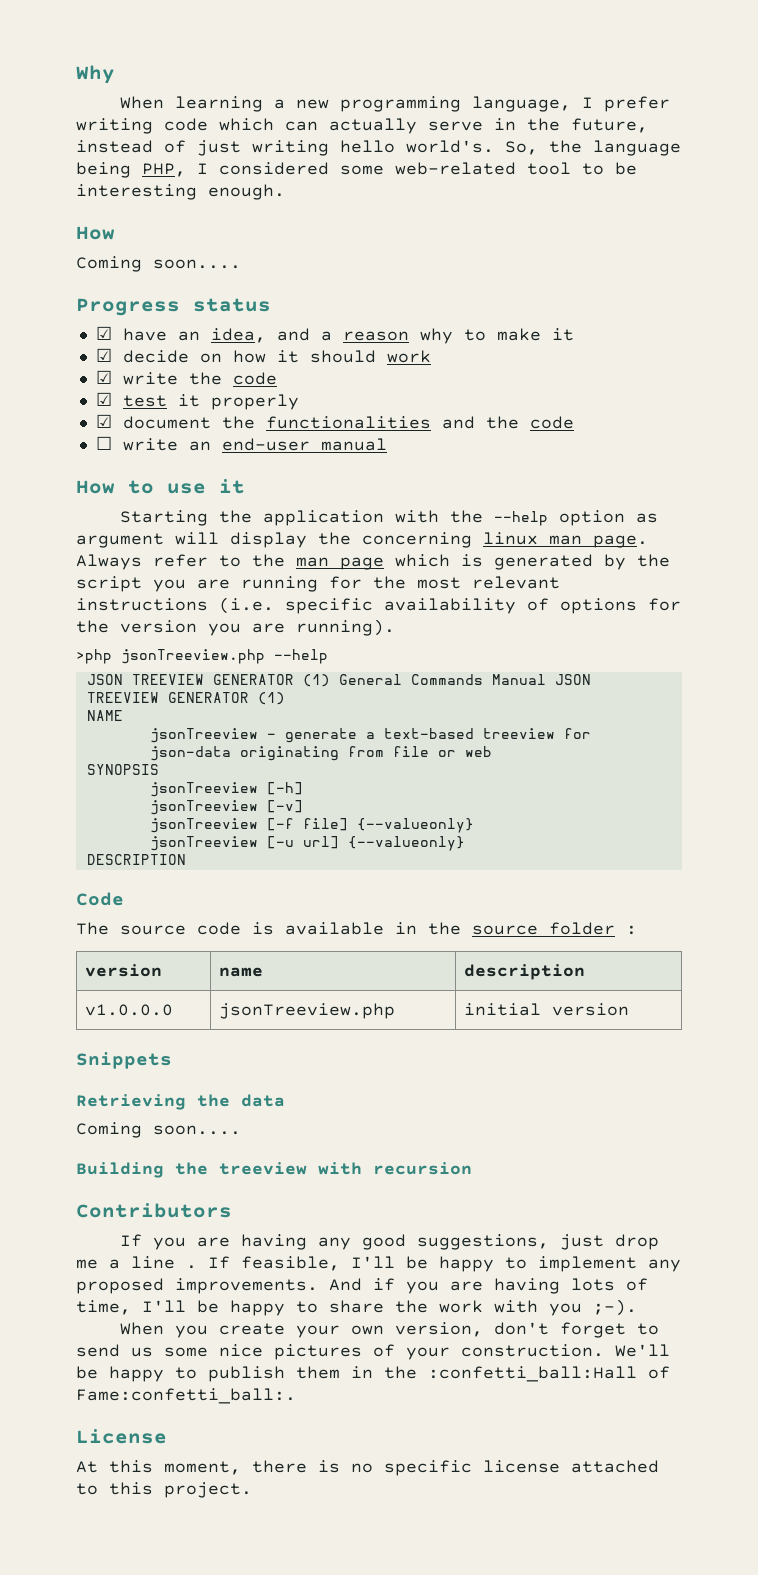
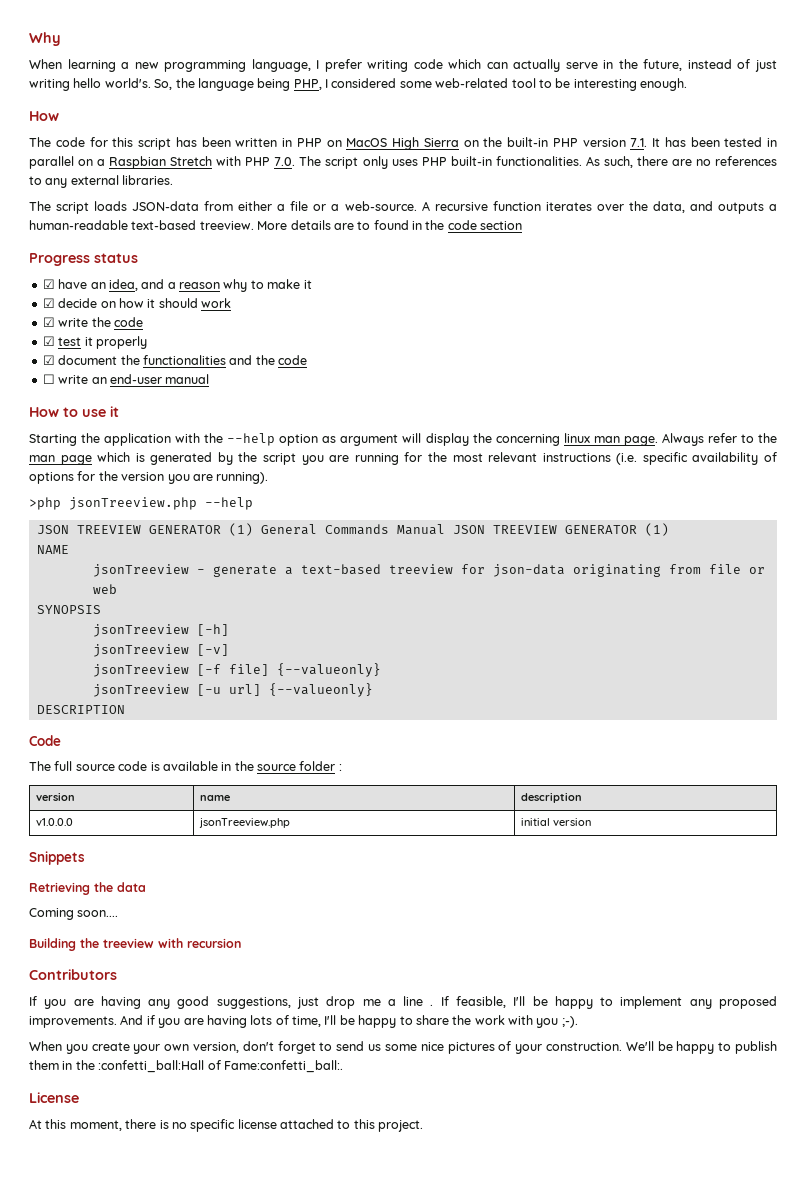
  So, the language being PHP, I considered some web-related tool to be interesting enough.
  How
- Coming soon....
+ The code for this script has been written in PHP on MacOS High Sierra on the built-in PHP version 7.1. It has been tested in parallel on a Raspbian Stretch with PHP 7.0. The script only uses PHP built-in functionalities. As such, there are no references to any external libraries.
+ The script loads JSON-data from either a file or a web-source. A recursive function iterates over the data, and outputs a human-readable text-based treeview. More details are to found in the code section
- The source code is available in the source folder :
+ The full source code is available in the source folder :

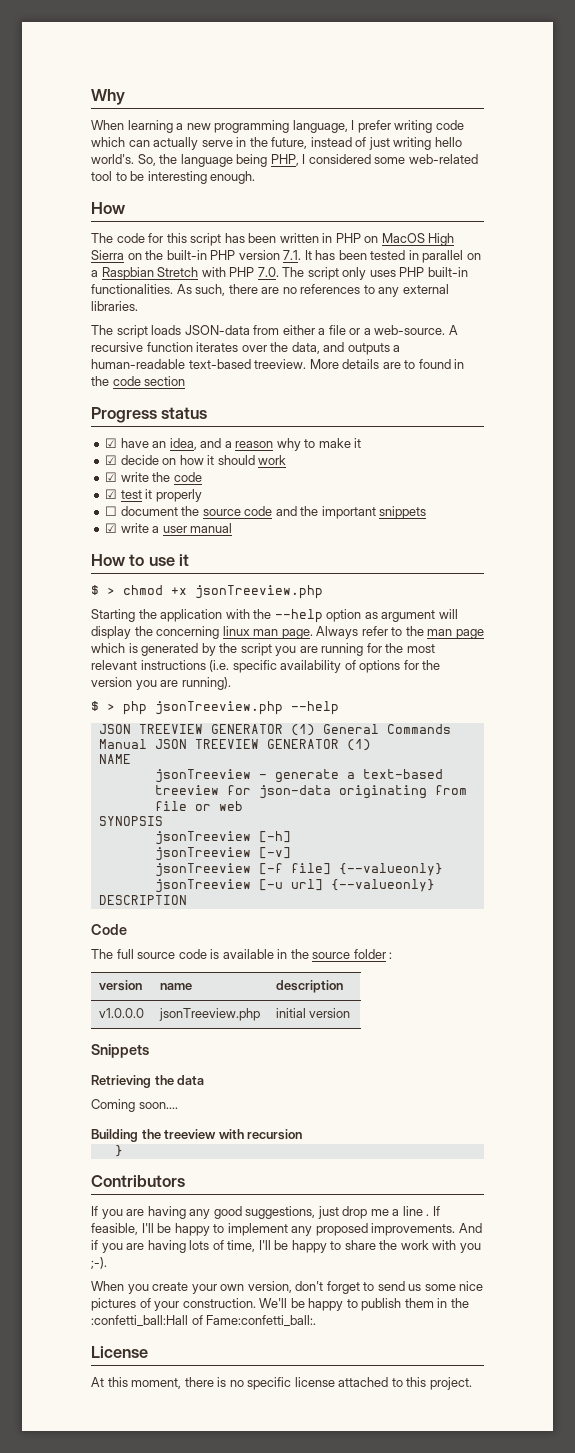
- ☑ document the functionalities and the code
- ☐ write an end-user manual
+ ☐ document the source code and the important snippets
+ ☑ write a user manual
+ $ > chmod +x jsonTreeview.php
- >php jsonTreeview.php --help
+ $ > php jsonTreeview.php --help
+ }

